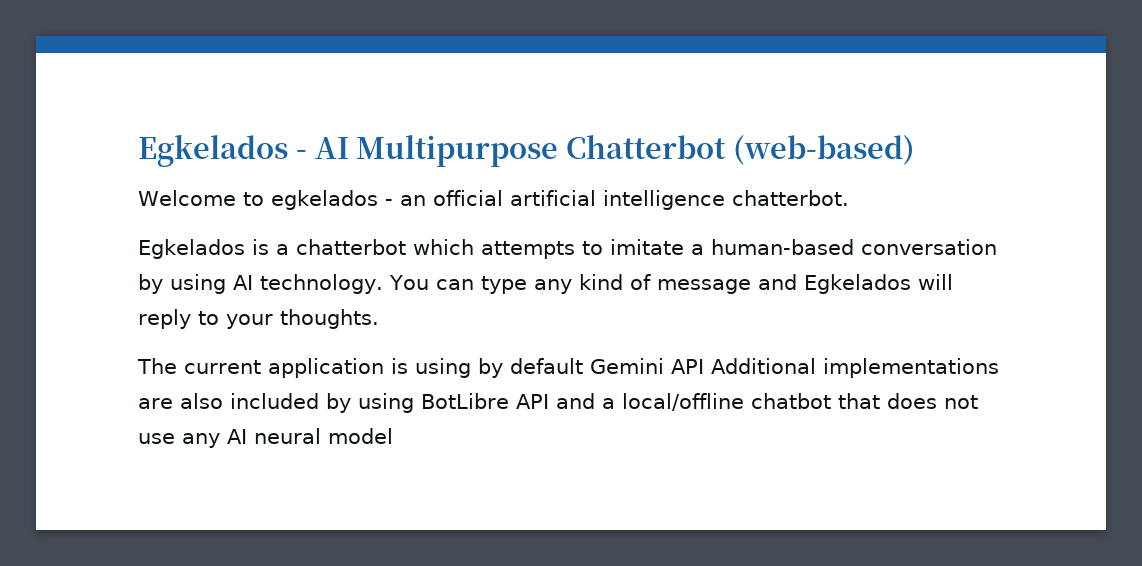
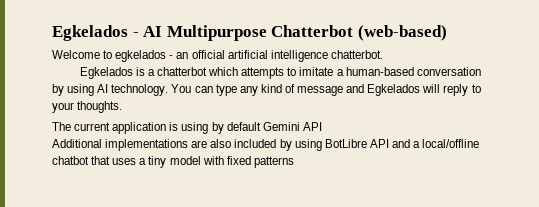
- The current application is using by default Gemini API Additional implementations are also included by using BotLibre API and a local/offline chatbot that does not use any AI neural model
+ The current application is using by default Gemini API
+ Additional implementations are also included by using BotLibre API and a local/offline chatbot that uses a tiny model with fixed patterns

